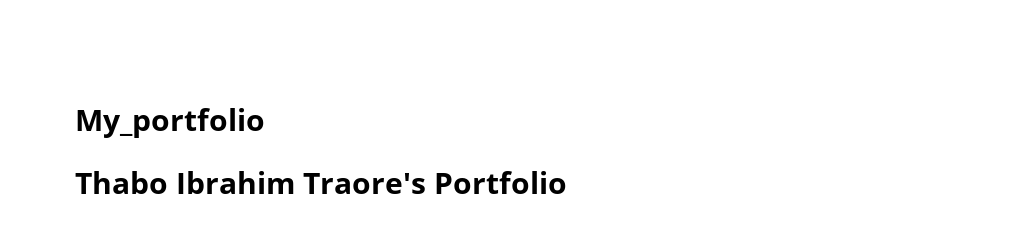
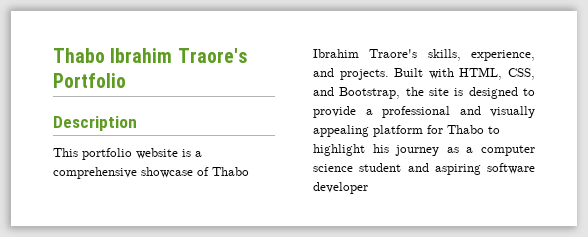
- My_portfolio
+ Description
+ This portfolio website is a comprehensive showcase of Thabo Ibrahim Traore's skills, experience, and projects. Built with HTML, CSS, and Bootstrap, the site is designed to provide a professional and visually appealing platform for Thabo to highlight his journey as a computer science student and aspiring software developer

